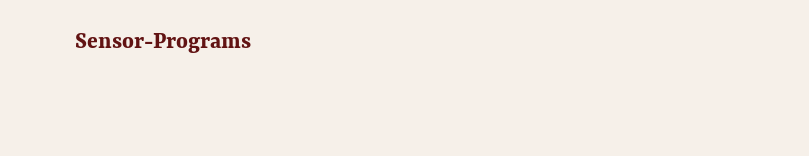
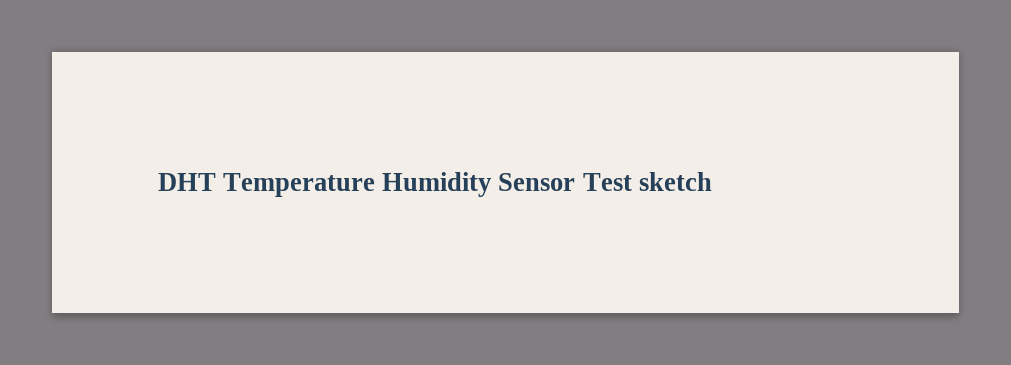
- Sensor-Programs
+ DHT Temperature Humidity Sensor Test sketch

